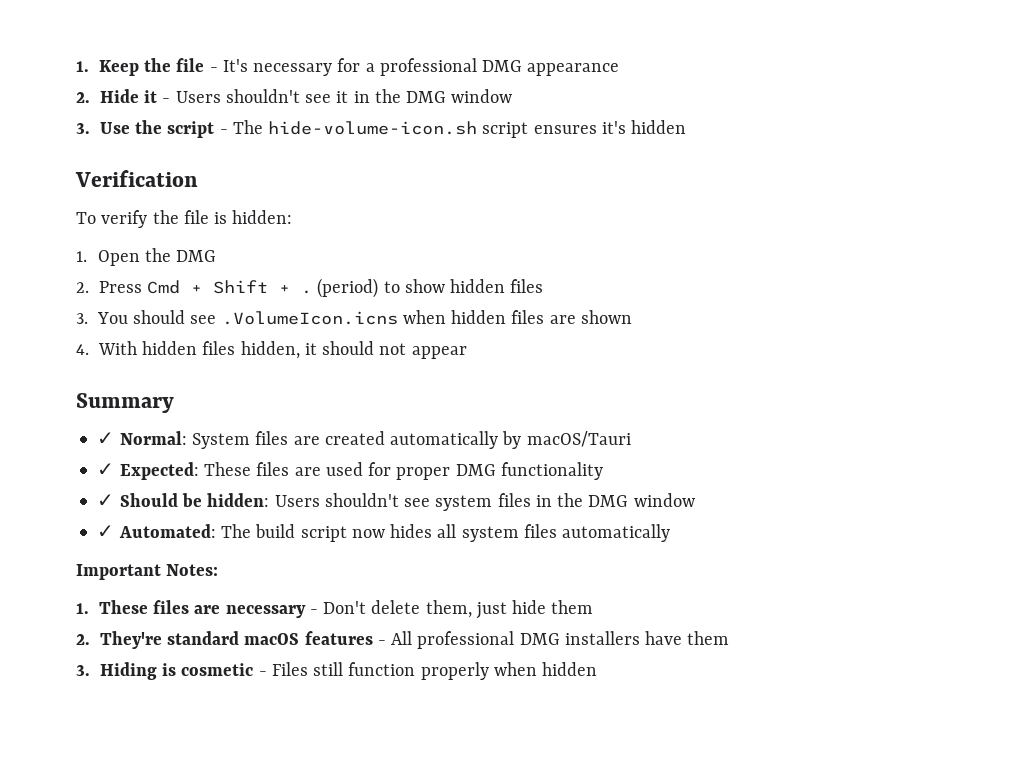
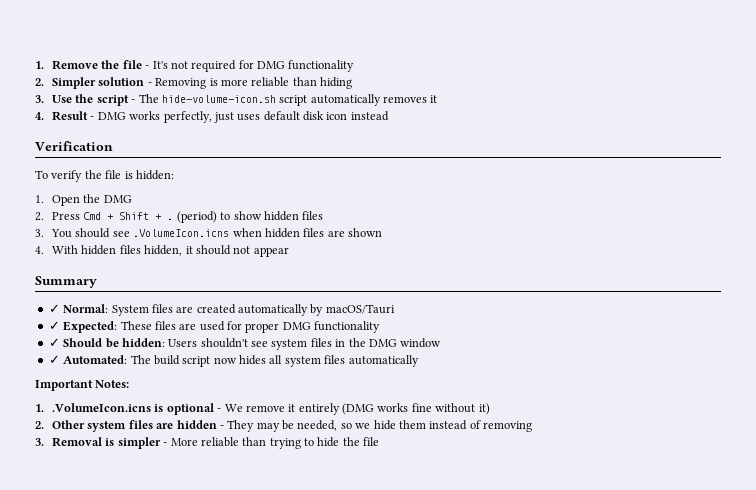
- 1. Keep the file - It's necessary for a professional DMG appearance
- 2. Hide it - Users shouldn't see it in the DMG window
+ 1. Remove the file - It's not required for DMG functionality
+ 2. Simpler solution - Removing is more reliable than hiding
- 3. Use the script - The hide-volume-icon.sh script ensures it's hidden
+ 3. Use the script - The hide-volume-icon.sh script automatically removes it
+ 4. Result - DMG works perfectly, just uses default disk icon instead
- 1. These files are necessary - Don't delete them, just hide them
- 2. They're standard macOS features - All professional DMG installers have them
- 3. Hiding is cosmetic - Files still function properly when hidden
+ 1. .VolumeIcon.icns is optional - We remove it entirely (DMG works fine without it)
+ 2. Other system files are hidden - They may be needed, so we hide them instead of removing
+ 3. Removal is simpler - More reliable than trying to hide the file

